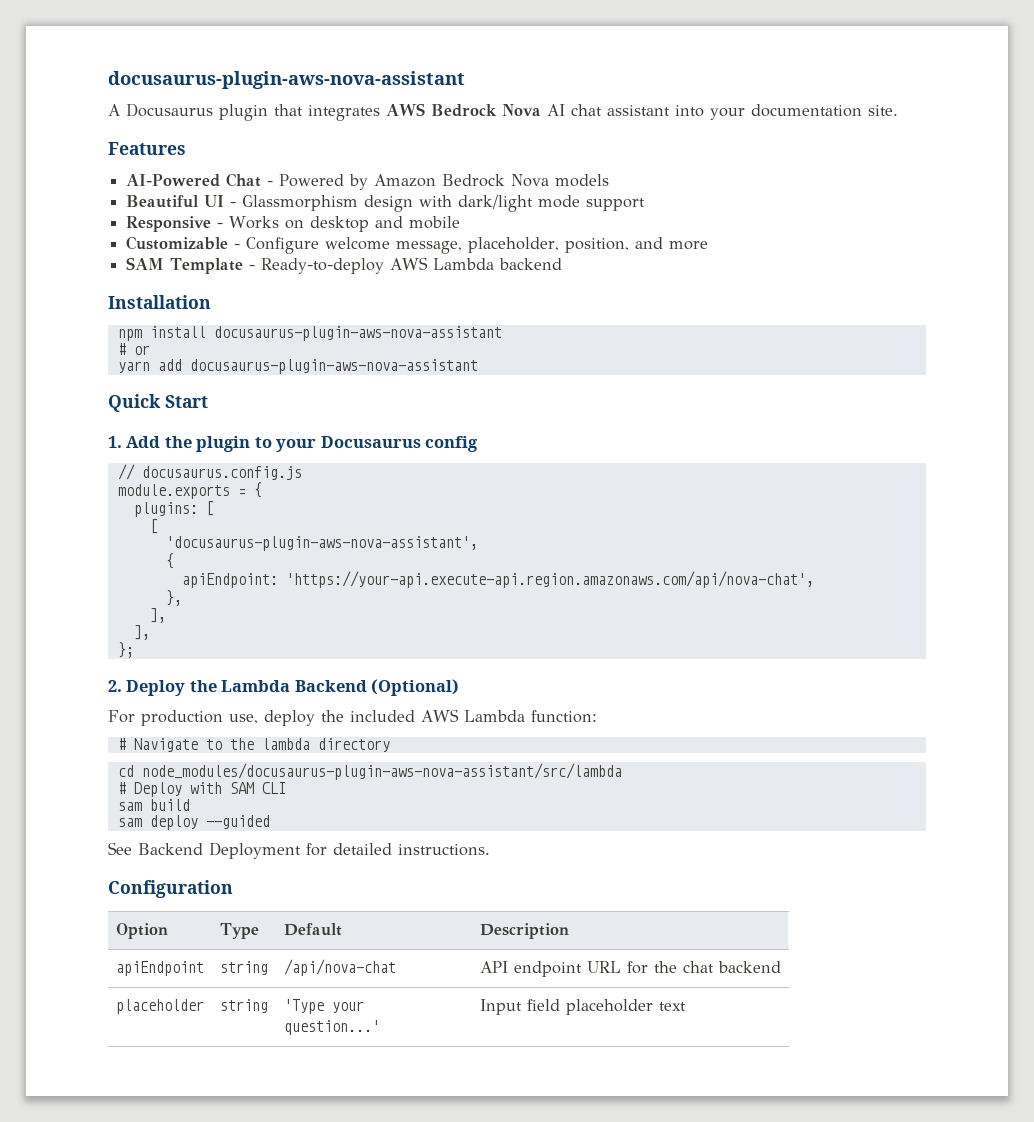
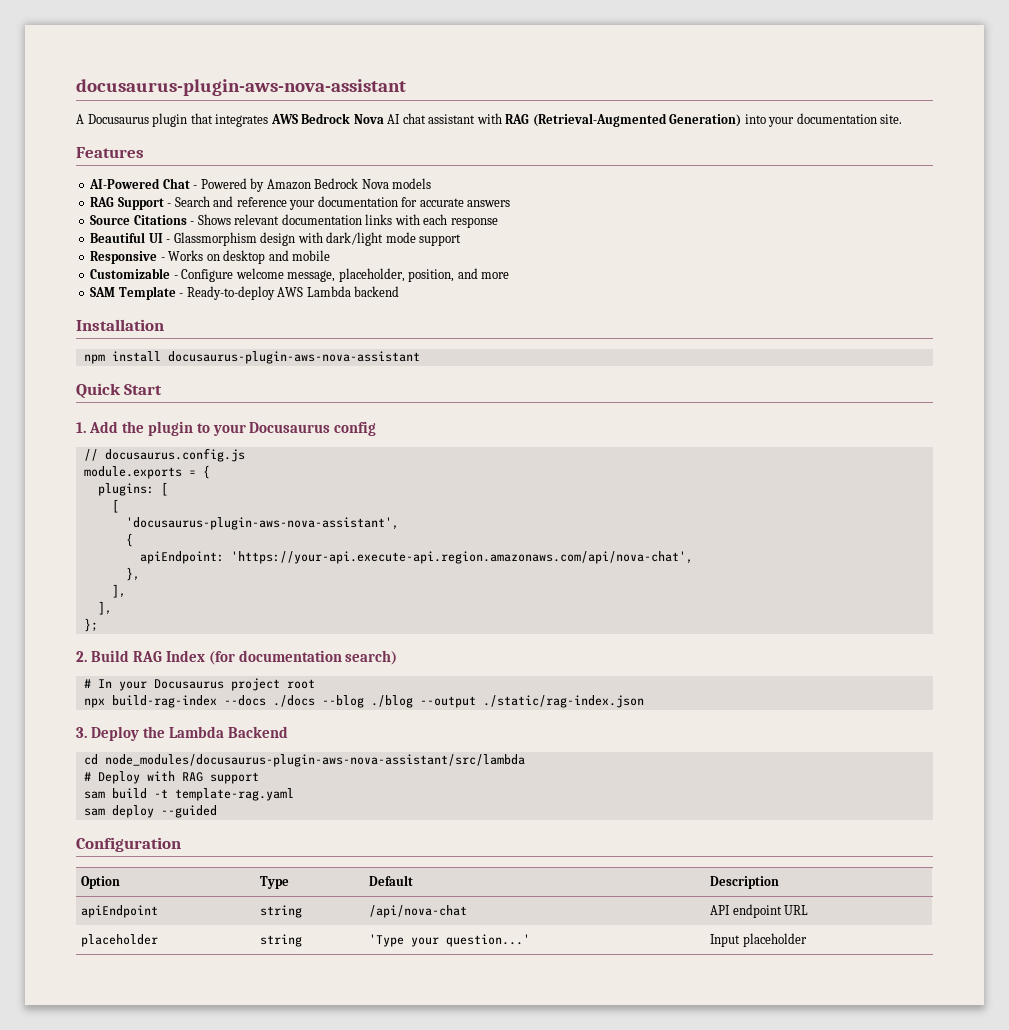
- A Docusaurus plugin that integrates AWS Bedrock Nova AI chat assistant into your documentation site.
+ A Docusaurus plugin that integrates AWS Bedrock Nova AI chat assistant with RAG (Retrieval-Augmented Generation) into your documentation site.
+ RAG Support - Search and reference your documentation for accurate answers
+ Source Citations - Shows relevant documentation links with each response
- # or
- yarn add docusaurus-plugin-aws-nova-assistant
- 2. Deploy the Lambda Backend (Optional)
- For production use, deploy the included AWS Lambda function:
- # Navigate to the lambda directory
+ 2. Build RAG Index (for documentation search)
+ # In your Docusaurus project root
+ npx build-rag-index --docs ./docs --blog ./blog --output ./static/rag-index.json
+ 3. Deploy the Lambda Backend
- # Deploy with SAM CLI
+ # Deploy with RAG support
- sam build
+ sam build -t template-rag.yaml
- See Backend Deployment for detailed instructions.
- apiEndpoint | string | /api/nova-chat | API endpoint URL for the chat backend
+ apiEndpoint | string | /api/nova-chat | API endpoint URL
- placeholder | string | 'Type your question...' | Input field placeholder text
+ placeholder | string | 'Type your question...' | Input placeholder

